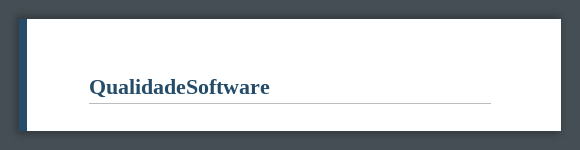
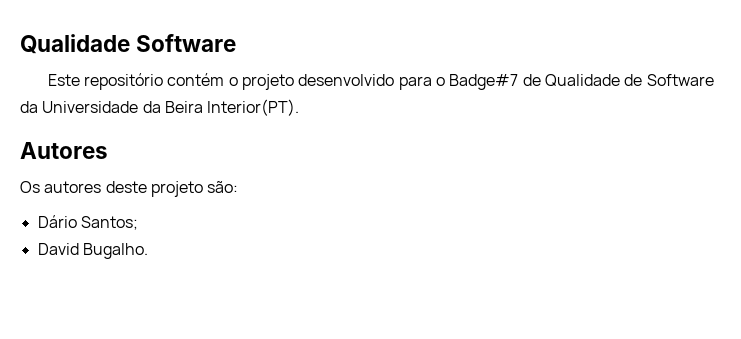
- QualidadeSoftware
+ Qualidade Software
+ Este repositório contém o projeto desenvolvido para o Badge#7 de Qualidade de Software da Universidade da Beira Interior(PT).
+ Autores
+ Os autores deste projeto são:
+ Dário Santos;
+ David Bugalho.

